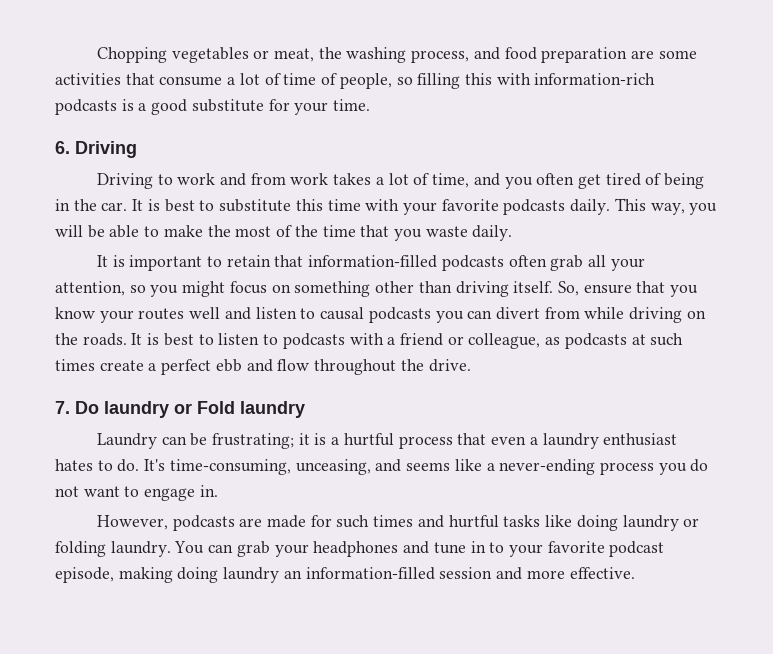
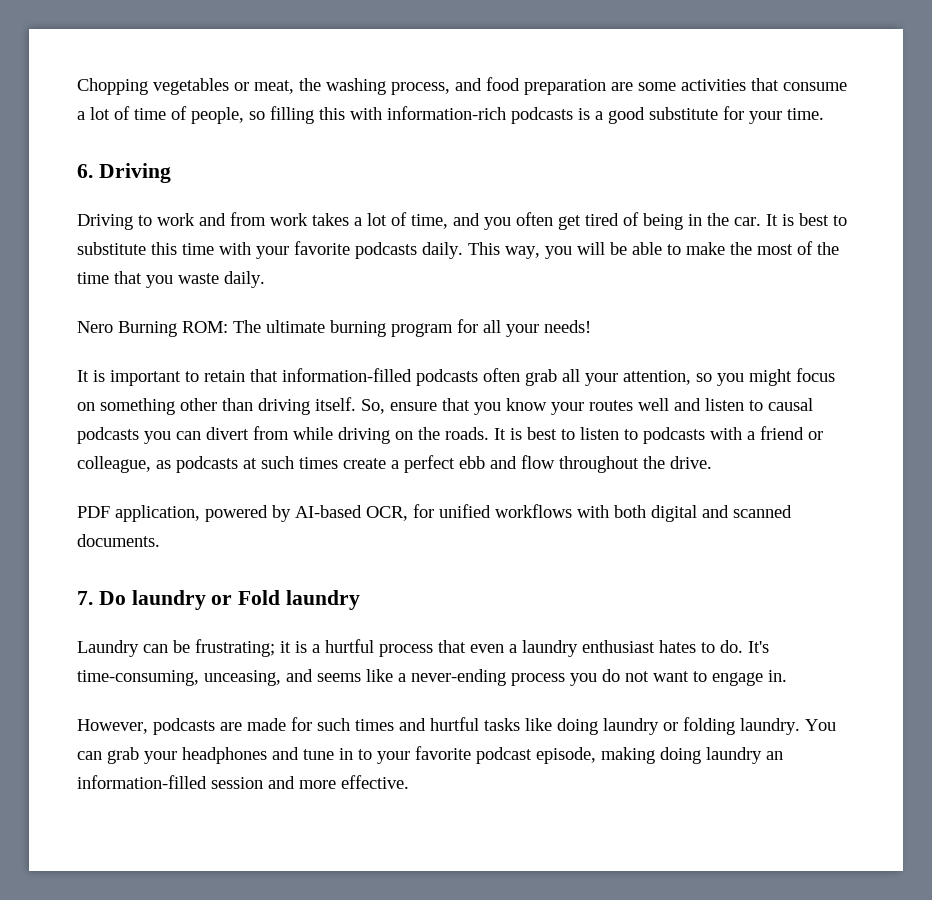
+ Nero Burning ROM: The ultimate burning program for all your needs!
+ PDF application, powered by AI-based OCR, for unified workflows with both digital and scanned documents.

